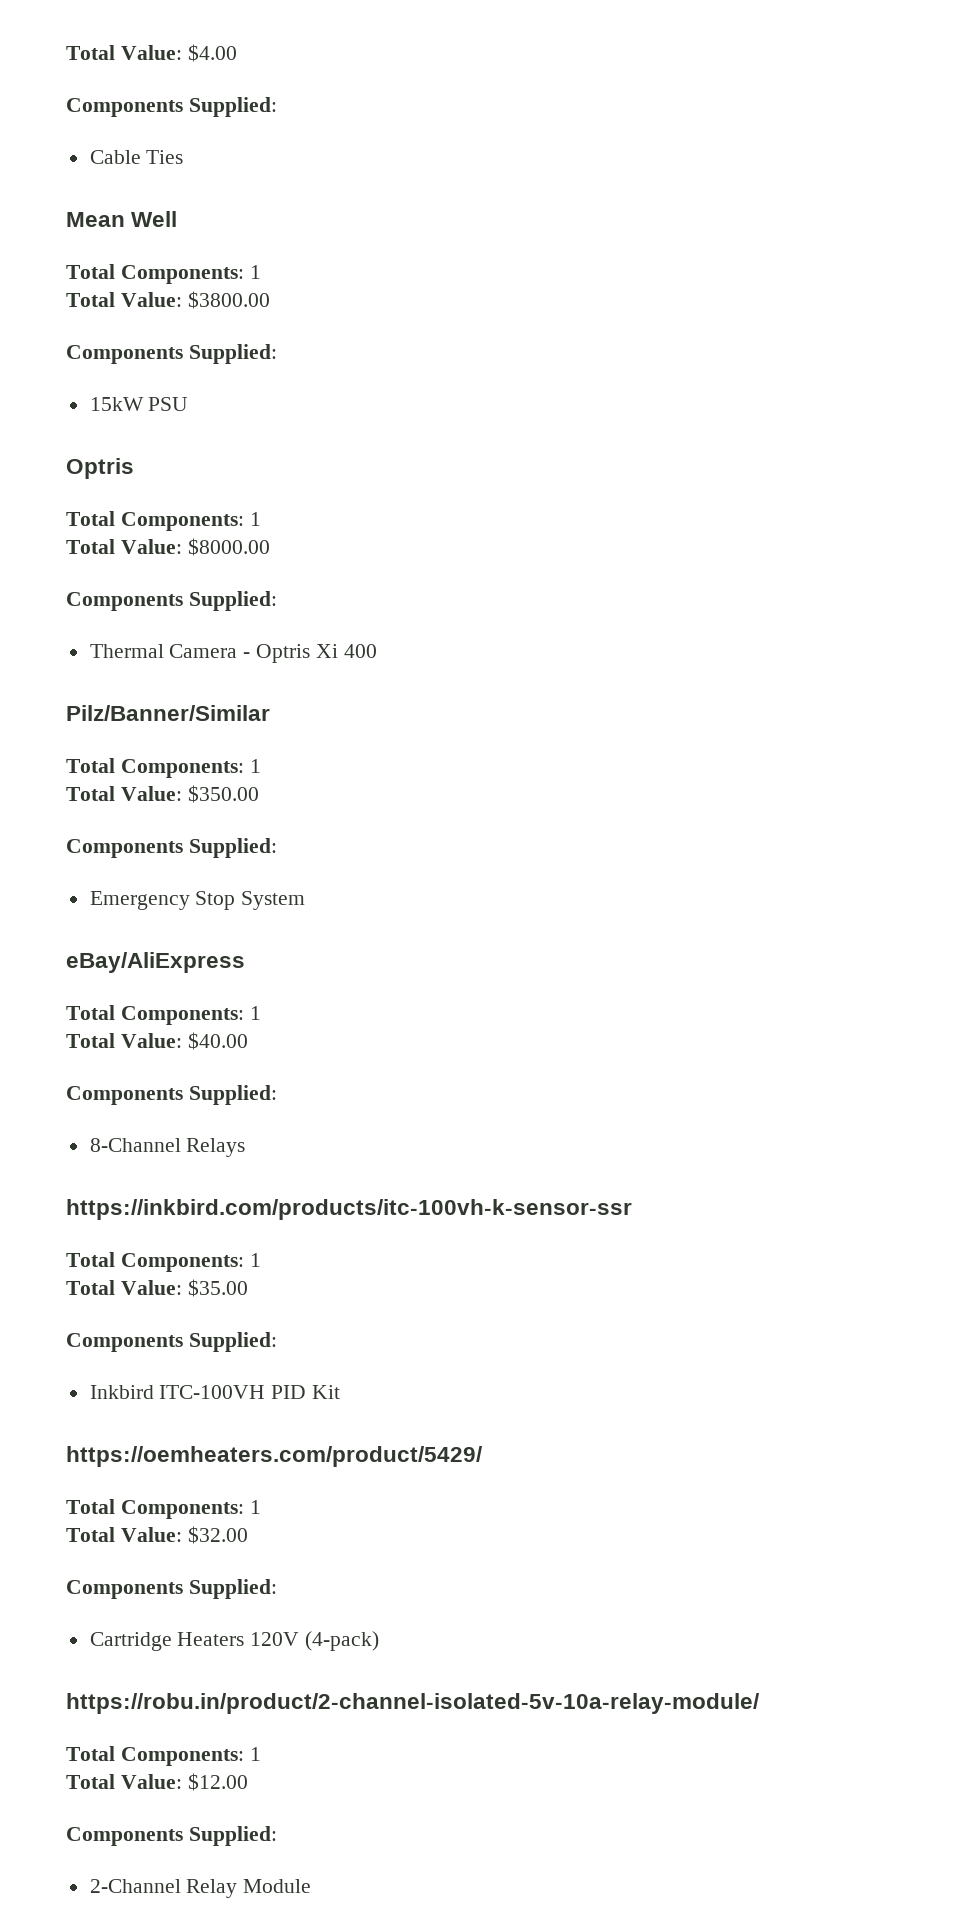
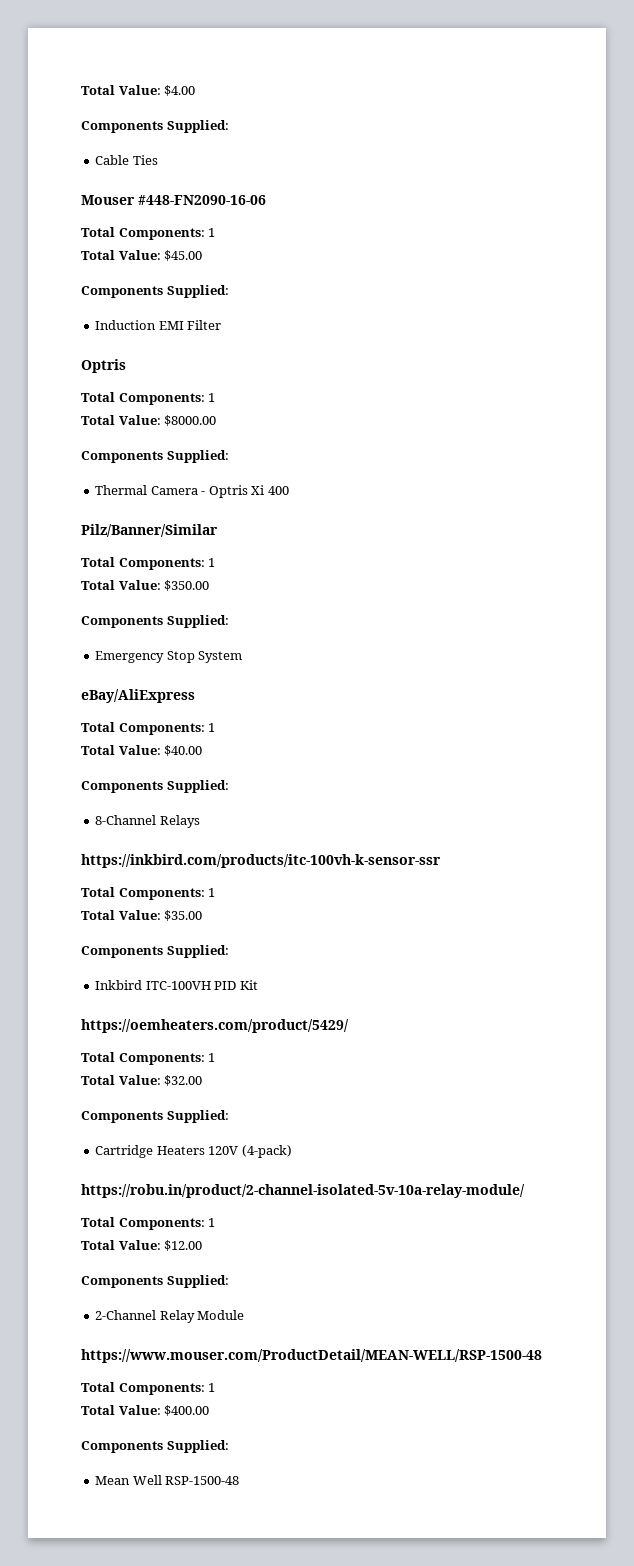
- Mean Well
+ Mouser #448-FN2090-16-06
  Total Components: 1
- Total Value: $3800.00
+ Total Value: $45.00
  Components Supplied:
- 15kW PSU
+ Induction EMI Filter
+ https://www.mouser.com/ProductDetail/MEAN-WELL/RSP-1500-48
+ Total Components: 1
+ Total Value: $400.00
+ Components Supplied:
+ Mean Well RSP-1500-48

